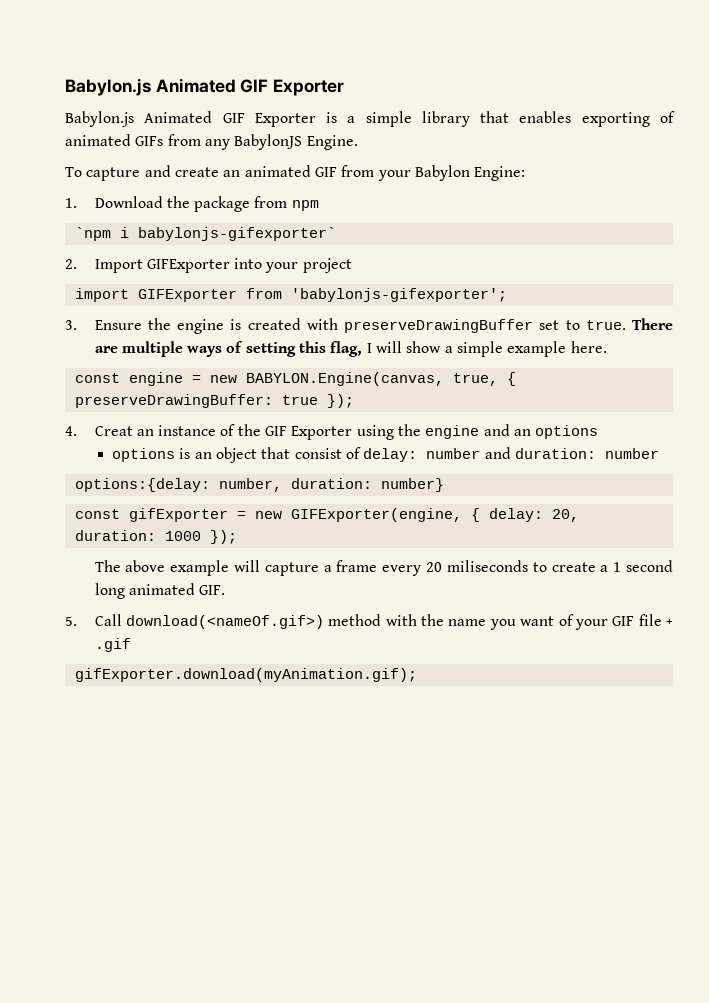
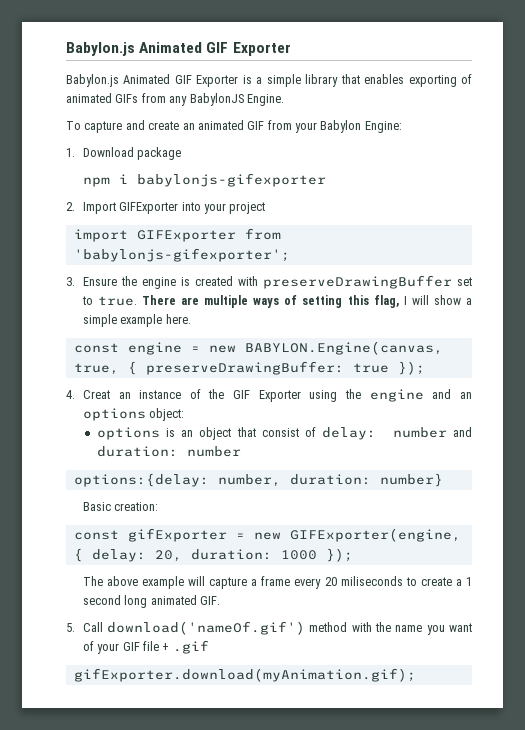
- 1. Download the package from npm
- `npm i babylonjs-gifexporter`
+ 1. Download package
+ npm i babylonjs-gifexporter
- 4. Creat an instance of the GIF Exporter using the engine and an options
+ 4. Creat an instance of the GIF Exporter using the engine and an options object:
+ Basic creation:
- 5. Call download(<nameOf.gif>) method with the name you want of your GIF file + .gif
+ 5. Call download('nameOf.gif') method with the name you want of your GIF file + .gif

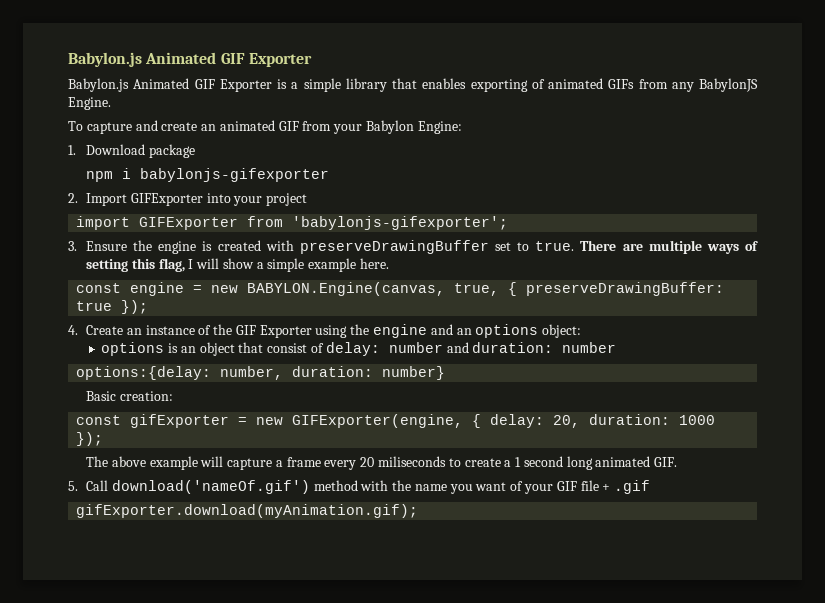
- 4. Creat an instance of the GIF Exporter using the engine and an options object:
+ 4. Create an instance of the GIF Exporter using the engine and an options object:

